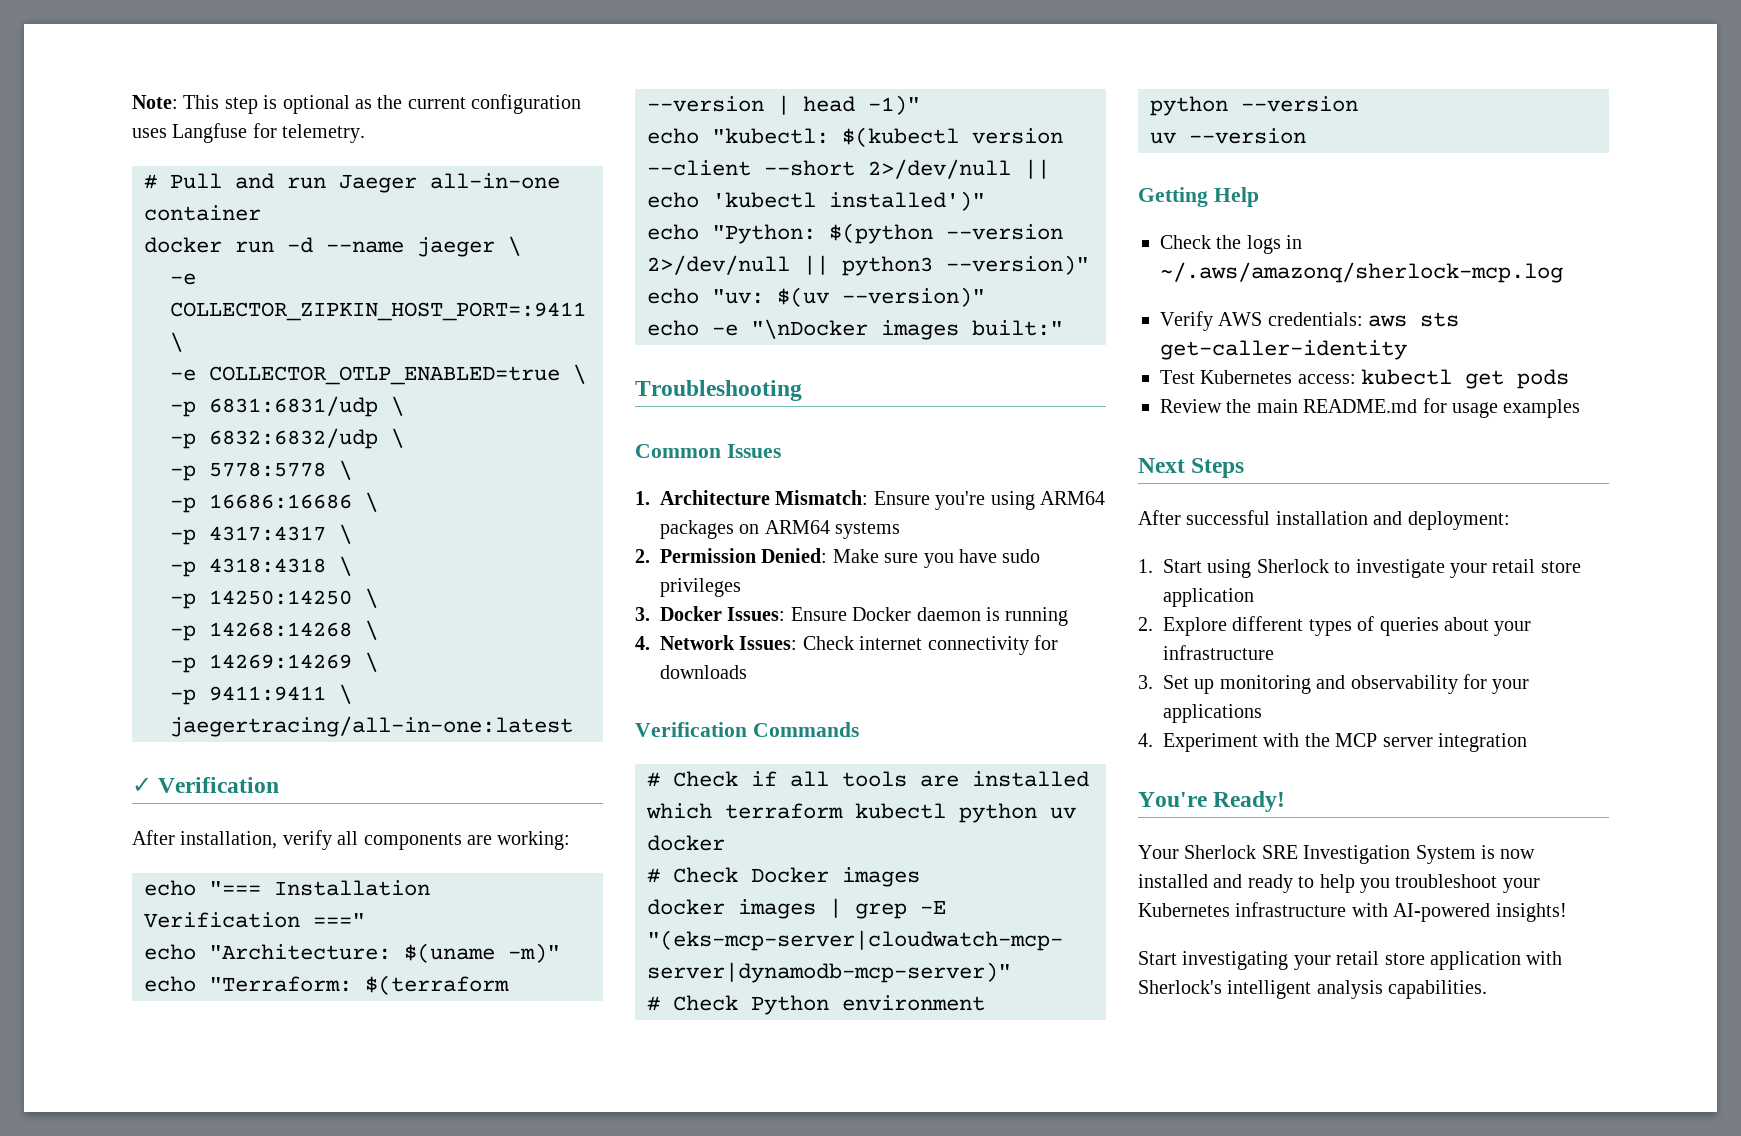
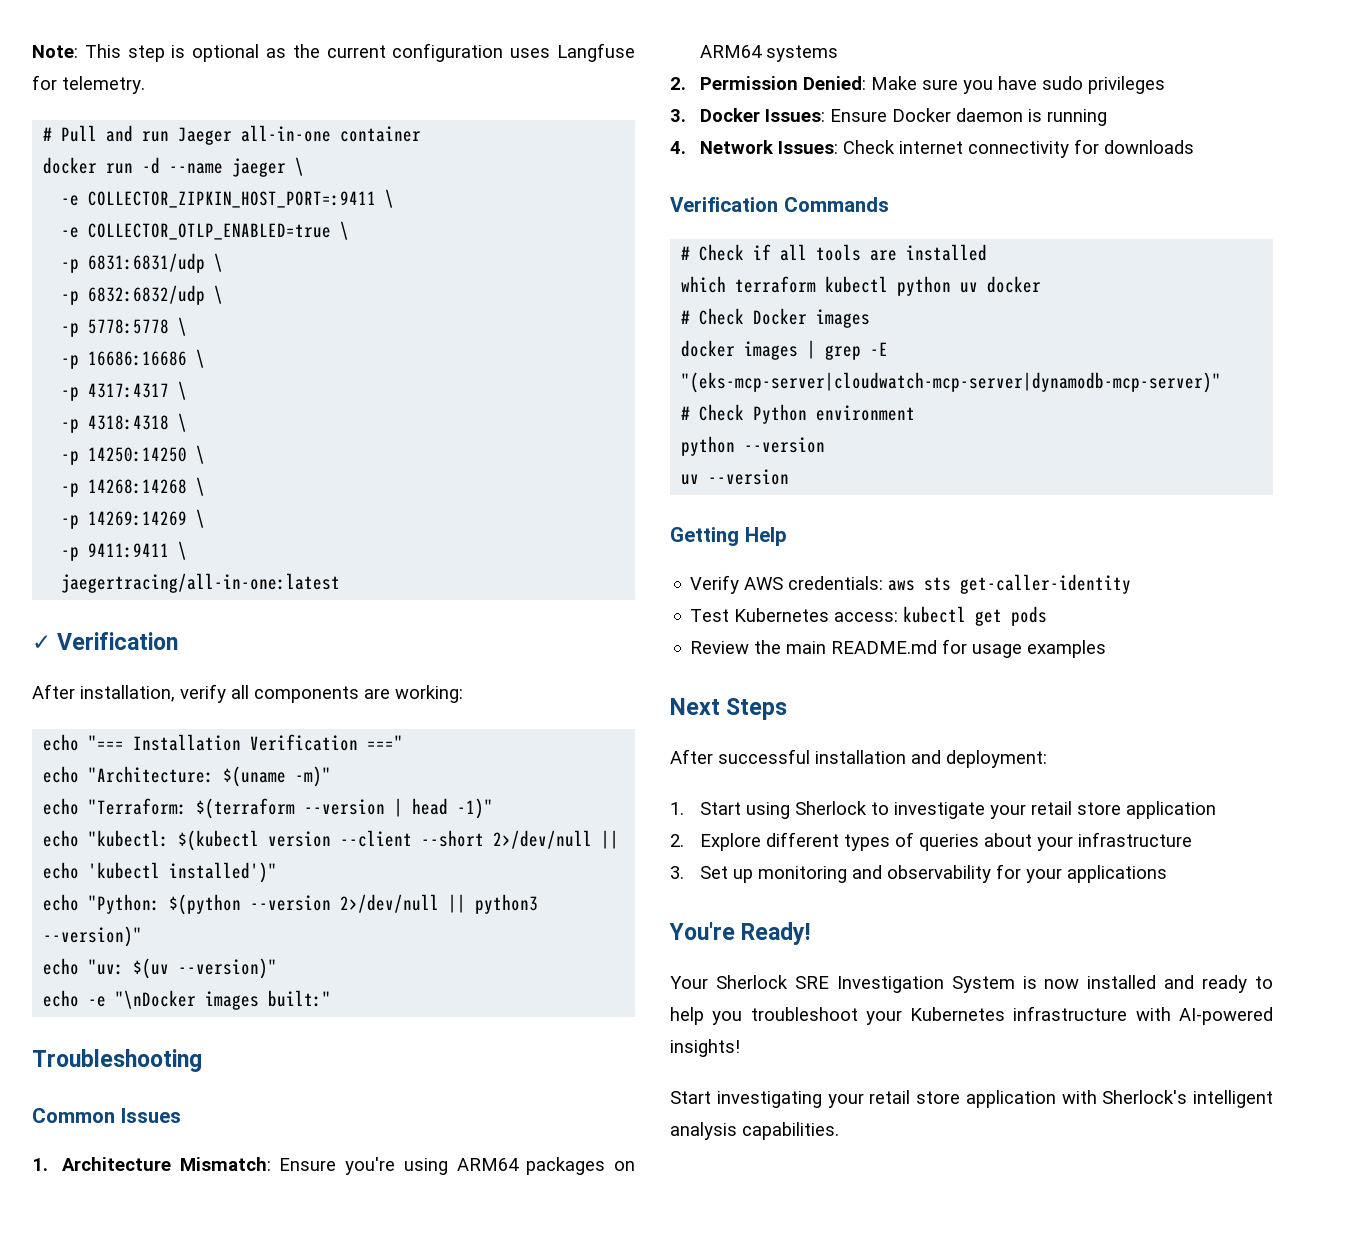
- Check the logs in ~/.aws/amazonq/sherlock-mcp.log
- 4. Experiment with the MCP server integration

